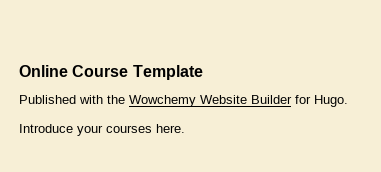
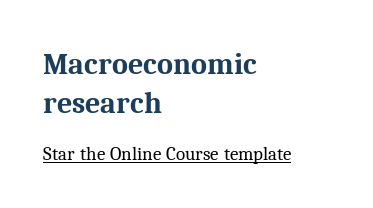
- Online Course Template
- Published with the Wowchemy Website Builder for Hugo.
- Introduce your courses here.
+ Macroeconomic research
+ Star the Online Course template

